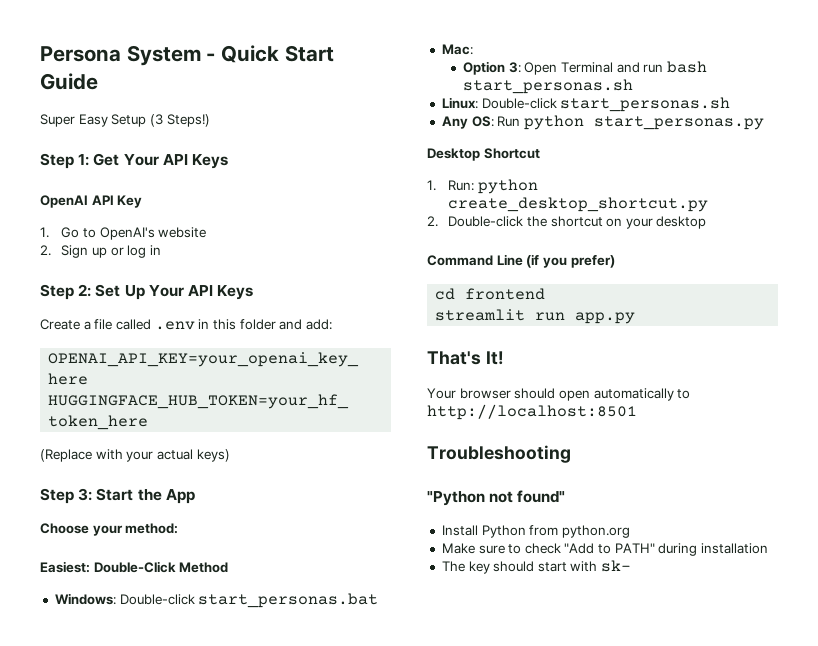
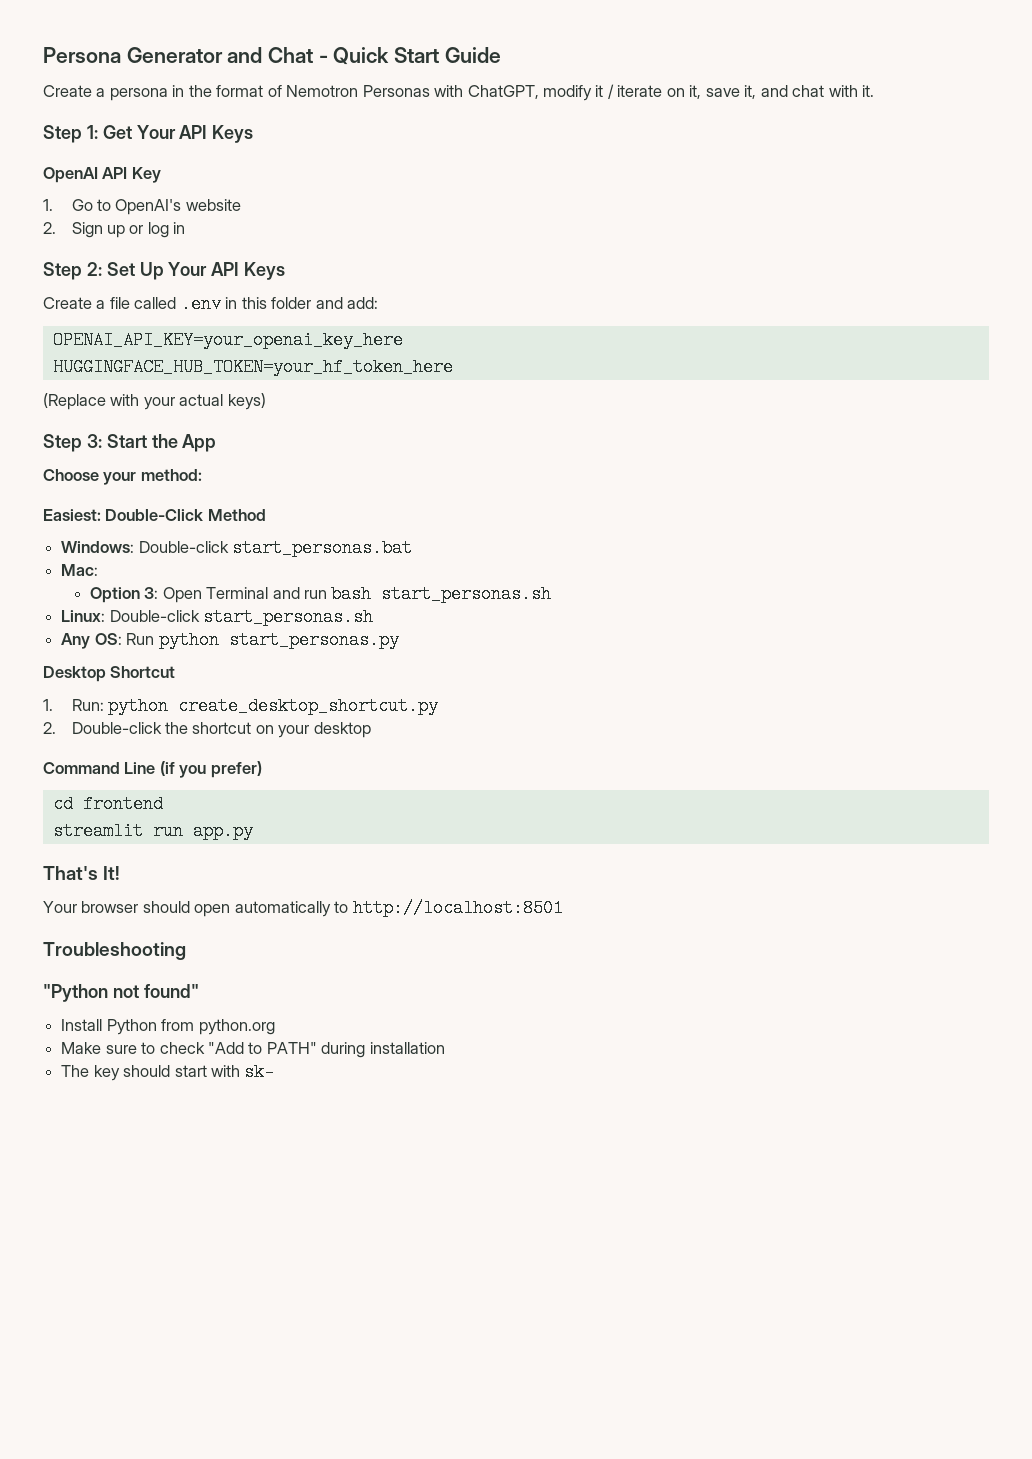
- Persona System - Quick Start Guide
+ Persona Generator and Chat - Quick Start Guide
- Super Easy Setup (3 Steps!)
+ Create a persona in the format of Nemotron Personas with ChatGPT, modify it / iterate on it, save it, and chat with it.

